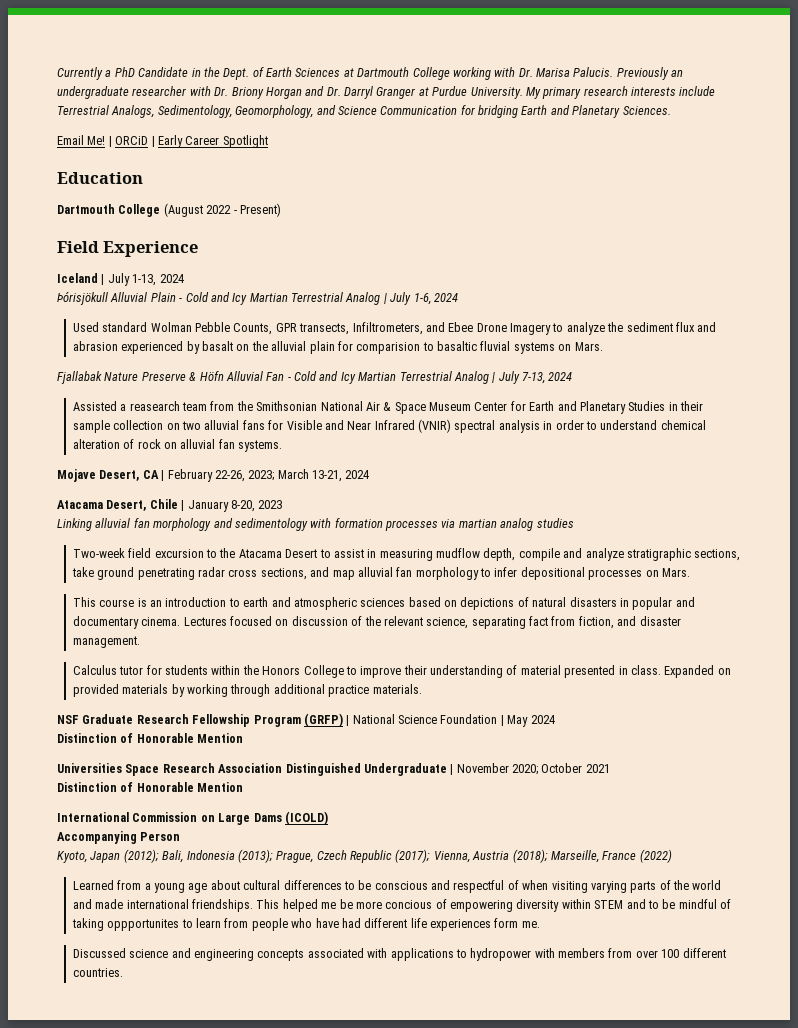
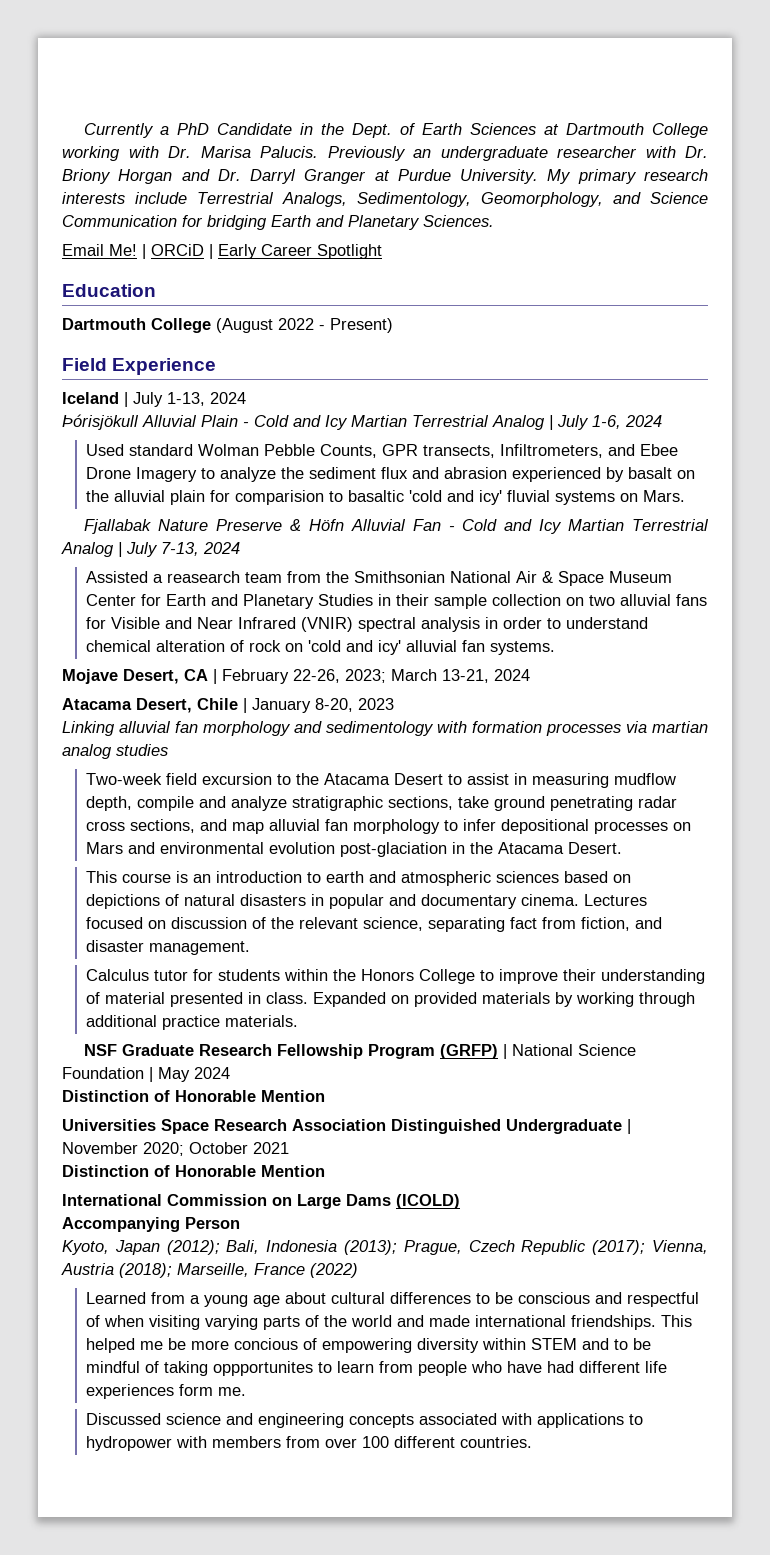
- Used standard Wolman Pebble Counts, GPR transects, Infiltrometers, and Ebee Drone Imagery to analyze the sediment flux and abrasion experienced by basalt on the alluvial plain for comparision to basaltic fluvial systems on Mars.
+ Used standard Wolman Pebble Counts, GPR transects, Infiltrometers, and Ebee Drone Imagery to analyze the sediment flux and abrasion experienced by basalt on the alluvial plain for comparision to basaltic 'cold and icy' fluvial systems on Mars.
- Assisted a reasearch team from the Smithsonian National Air & Space Museum Center for Earth and Planetary Studies in their sample collection on two alluvial fans for Visible and Near Infrared (VNIR) spectral analysis in order to understand chemical alteration of rock on alluvial fan systems.
+ Assisted a reasearch team from the Smithsonian National Air & Space Museum Center for Earth and Planetary Studies in their sample collection on two alluvial fans for Visible and Near Infrared (VNIR) spectral analysis in order to understand chemical alteration of rock on 'cold and icy' alluvial fan systems.
- Two-week field excursion to the Atacama Desert to assist in measuring mudflow depth, compile and analyze stratigraphic sections, take ground penetrating radar cross sections, and map alluvial fan morphology to infer depositional processes on Mars.
+ Two-week field excursion to the Atacama Desert to assist in measuring mudflow depth, compile and analyze stratigraphic sections, take ground penetrating radar cross sections, and map alluvial fan morphology to infer depositional processes on Mars and environmental evolution post-glaciation in the Atacama Desert.

